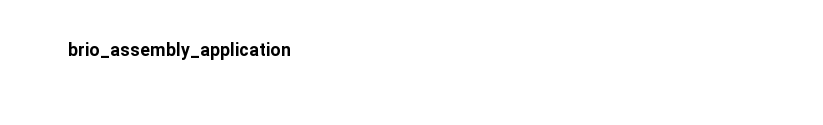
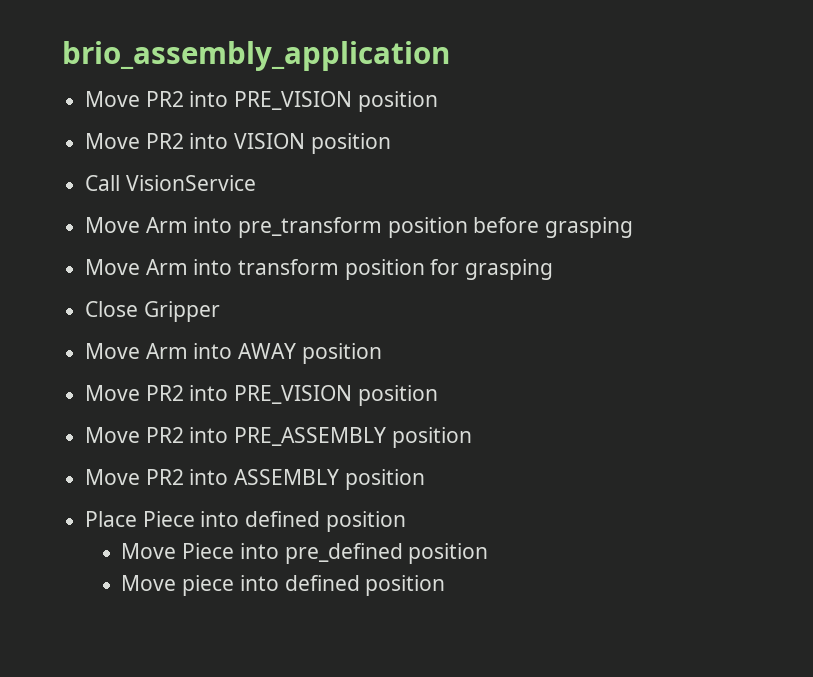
  brio_assembly_application
+ Move PR2 into PRE_VISION position
+ Move PR2 into VISION position
+ Call VisionService
+ Move Arm into pre_transform position before grasping
+ Move Arm into transform position for grasping
+ Close Gripper
+ Move Arm into AWAY position
+ Move PR2 into PRE_VISION position
+ Move PR2 into PRE_ASSEMBLY position
+ Move PR2 into ASSEMBLY position
+ Place Piece into defined position
+ Move Piece into pre_defined position
+ Move piece into defined position

